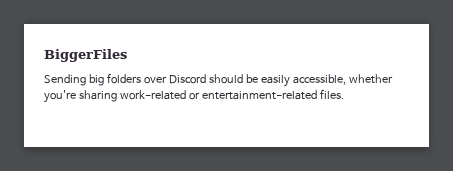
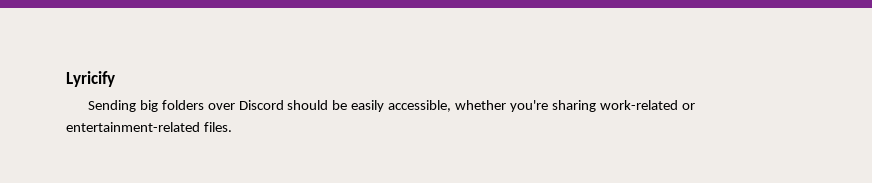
- BiggerFiles
+ Lyricify

